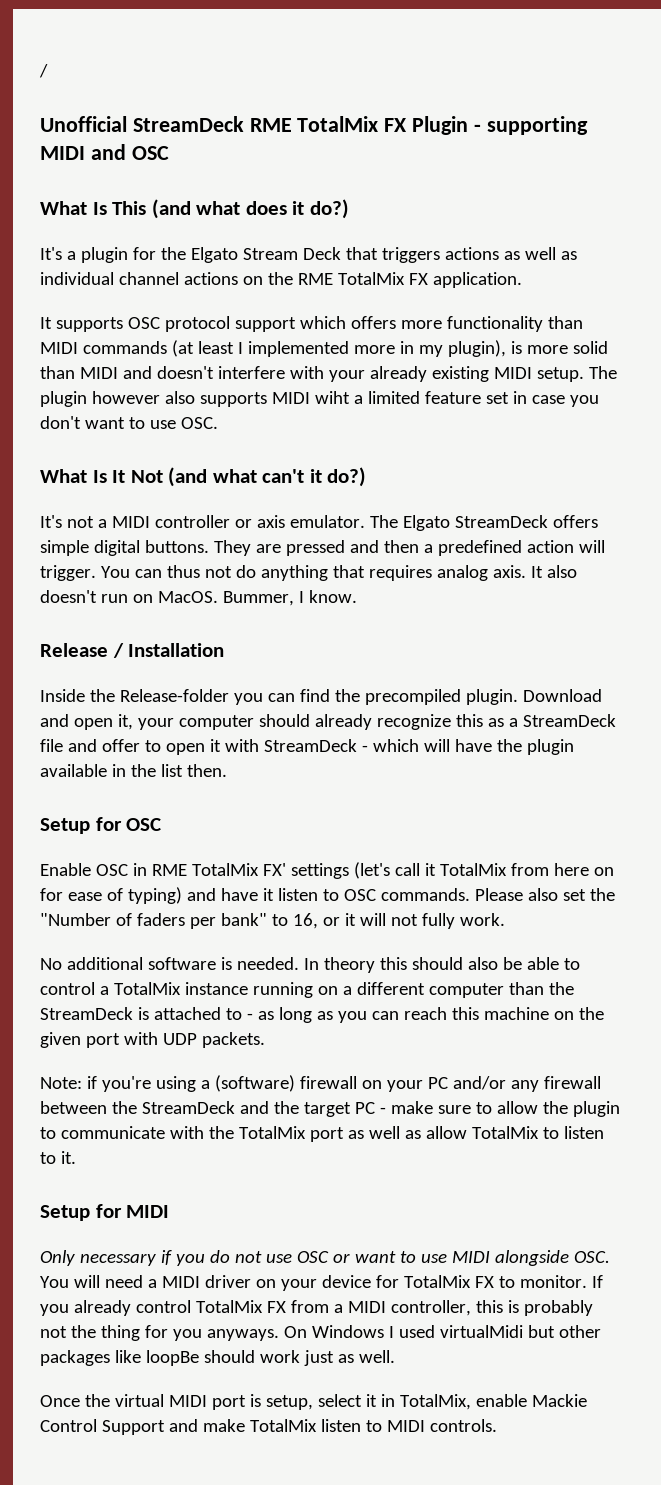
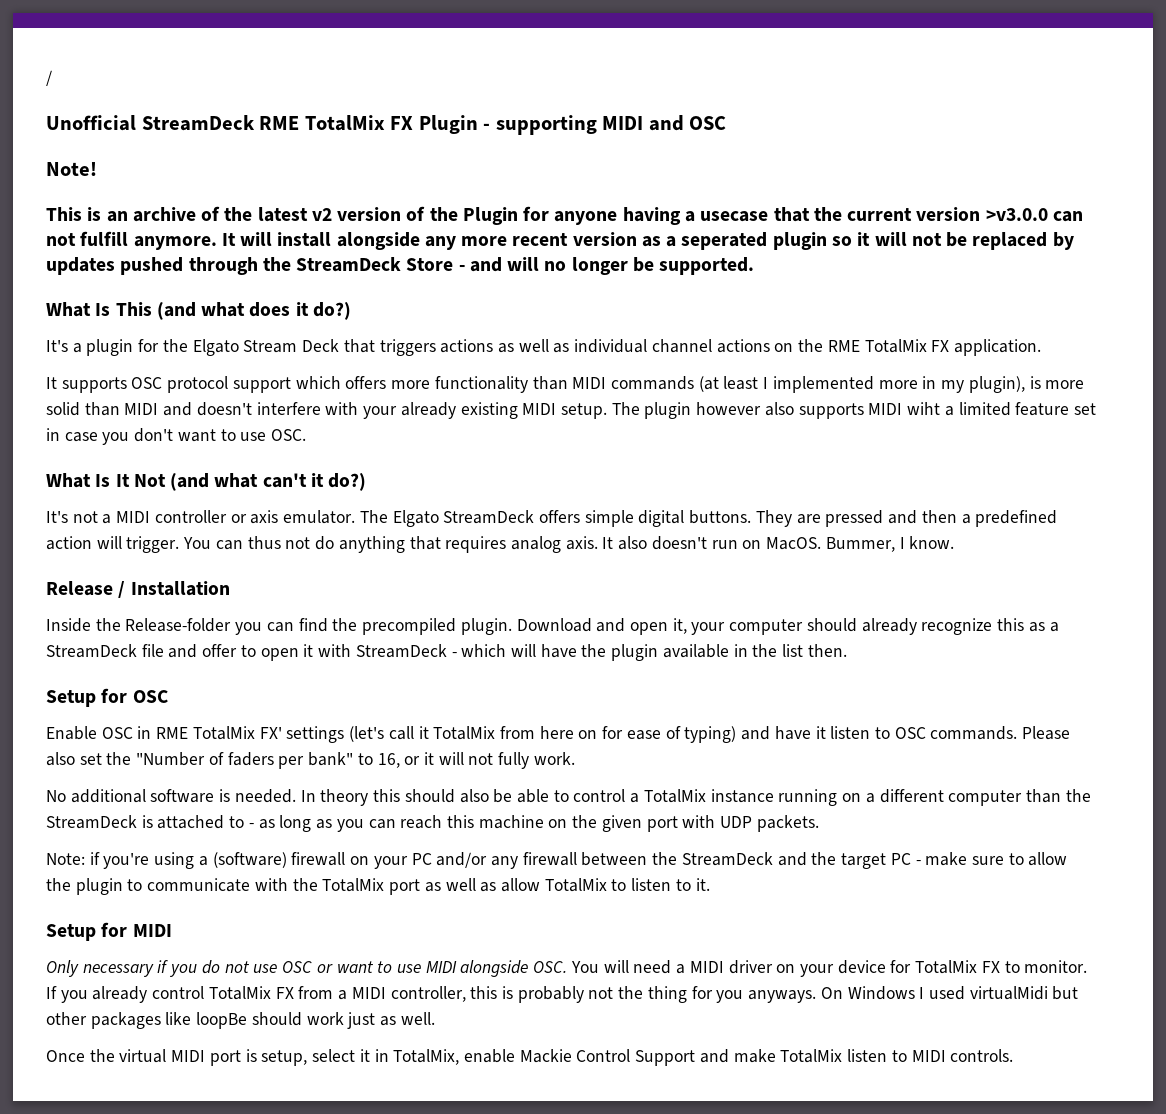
+ Note!
+ This is an archive of the latest v2 version of the Plugin for anyone having a usecase that the current version >v3.0.0 can not fulfill anymore. It will install alongside any more recent version as a seperated plugin so it will not be replaced by updates pushed through the StreamDeck Store - and will no longer be supported.

